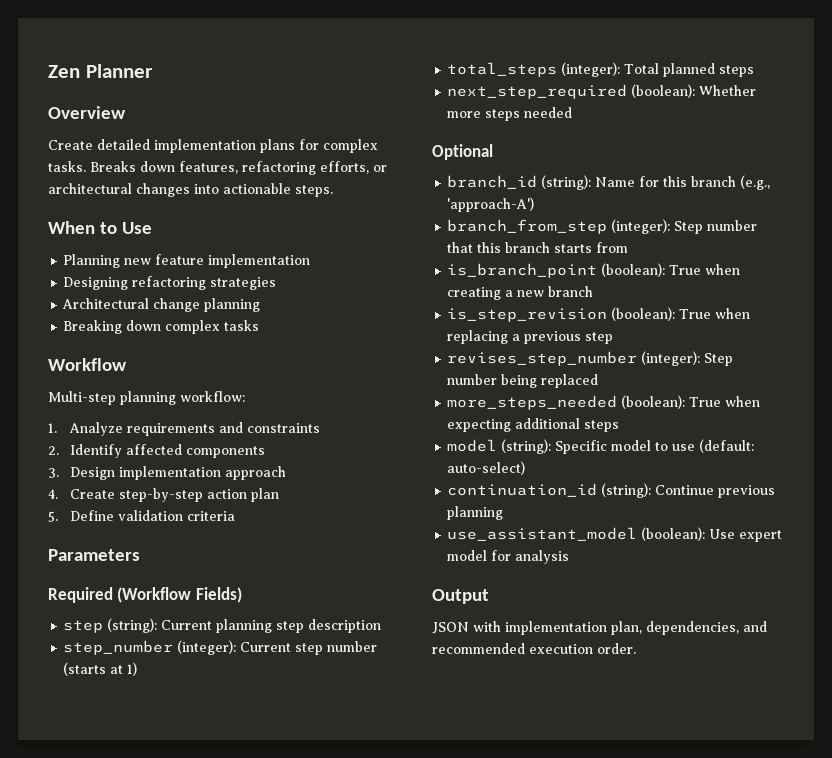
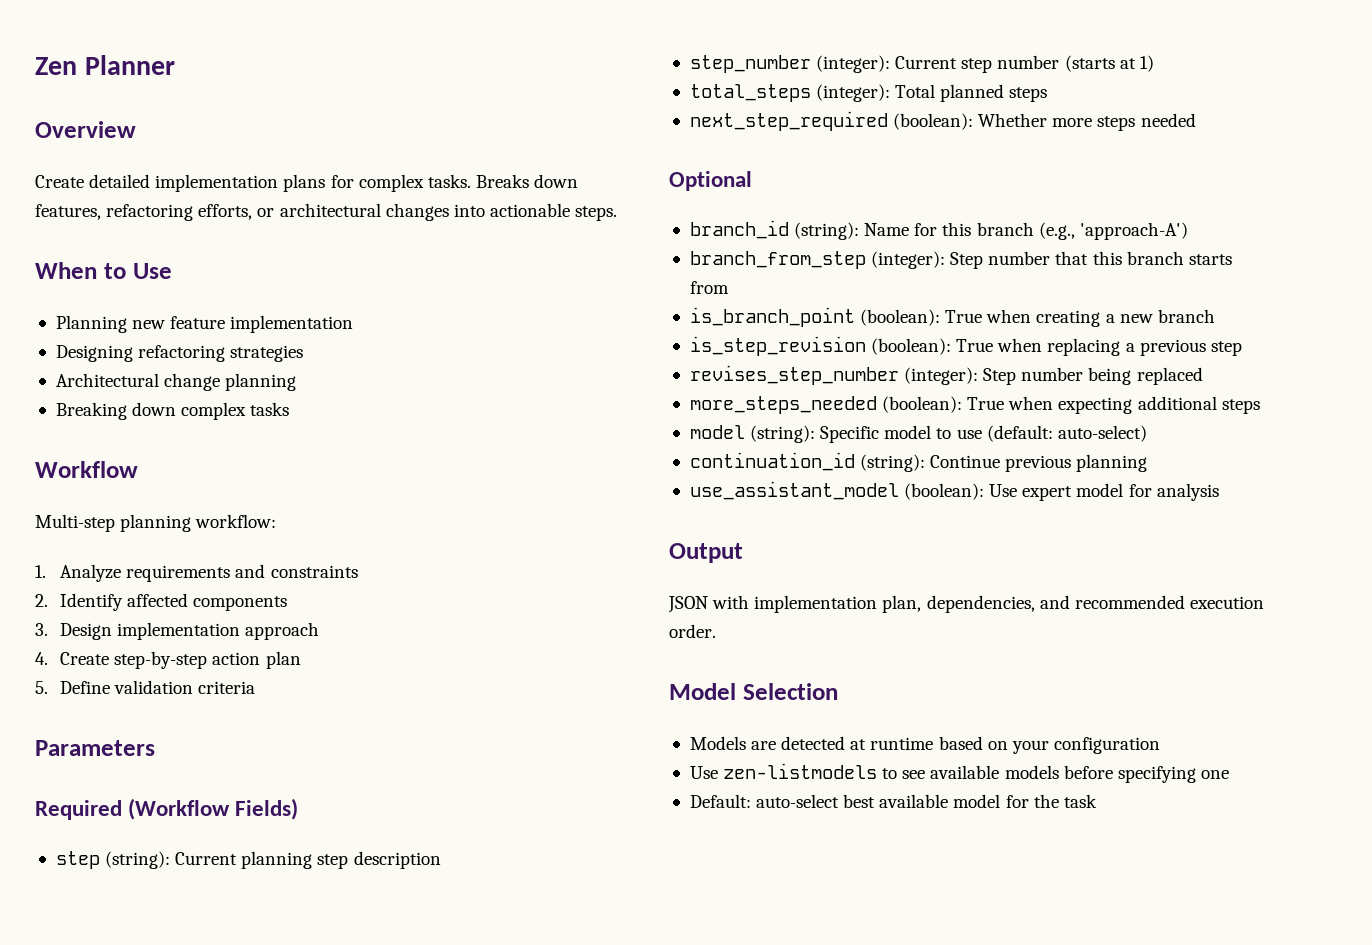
+ Model Selection
+ Models are detected at runtime based on your configuration
+ Use zen-listmodels to see available models before specifying one
+ Default: auto-select best available model for the task

